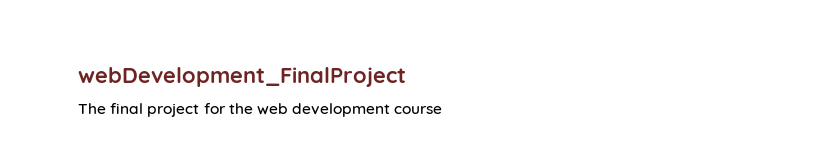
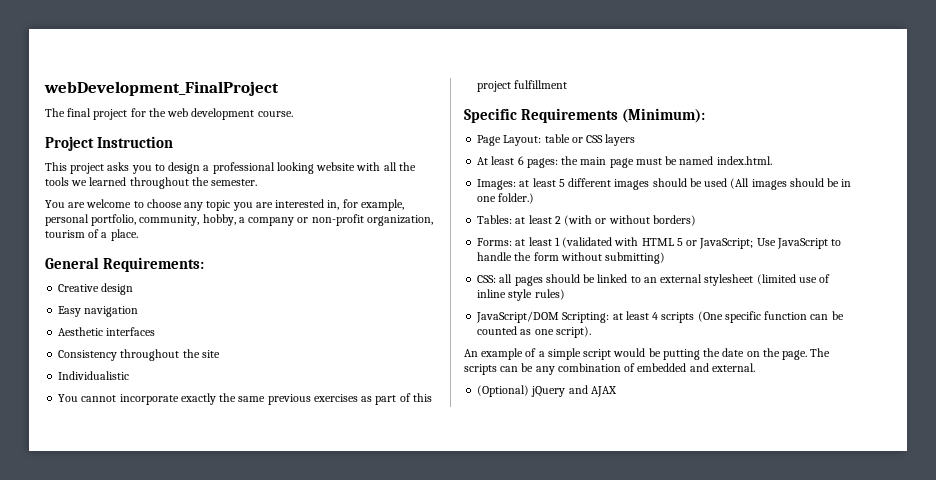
- The final project for the web development course
+ The final project for the web development course.
+ Project Instruction
+ This project asks you to design a professional looking website with all the tools we learned throughout the semester.
+ You are welcome to choose any topic you are interested in, for example, personal portfolio, community, hobby, a company or non-profit organization, tourism of a place.
+ General Requirements:
+ Creative design
+ Easy navigation
+ Aesthetic interfaces
+ Consistency throughout the site
+ Individualistic
+ You cannot incorporate exactly the same previous exercises as part of this project fulfillment
+ Specific Requirements (Minimum):
+ Page Layout: table or CSS layers
+ At least 6 pages: the main page must be named index.html.
+ Images: at least 5 different images should be used (All images should be in one folder.)
+ Tables: at least 2 (with or without borders)
+ Forms: at least 1 (validated with HTML 5 or JavaScript; Use JavaScript to handle the form without submitting)
+ CSS: all pages should be linked to an external stylesheet (limited use of inline style rules)
+ JavaScript/DOM Scripting: at least 4 scripts (One specific function can be counted as one script).
+ An example of a simple script would be putting the date on the page. The scripts can be any combination of embedded and external.
+ (Optional) jQuery and AJAX

